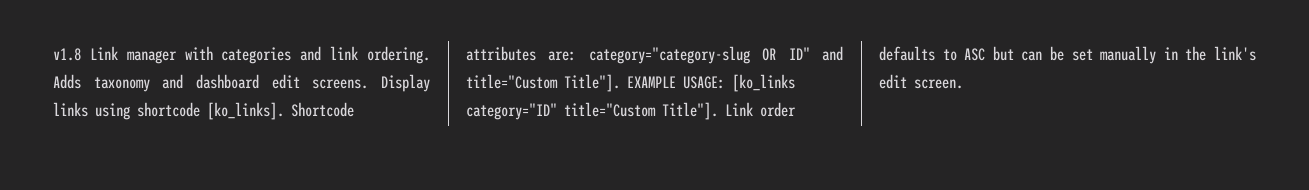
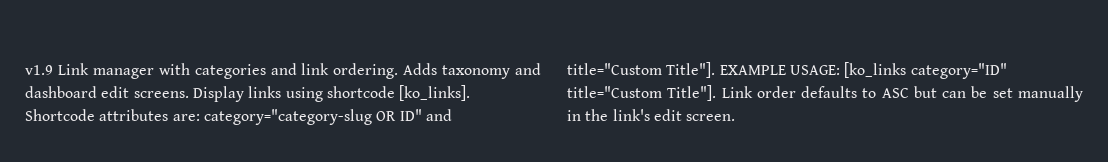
- v1.8 Link manager with categories and link ordering.
+ v1.9 Link manager with categories and link ordering.

